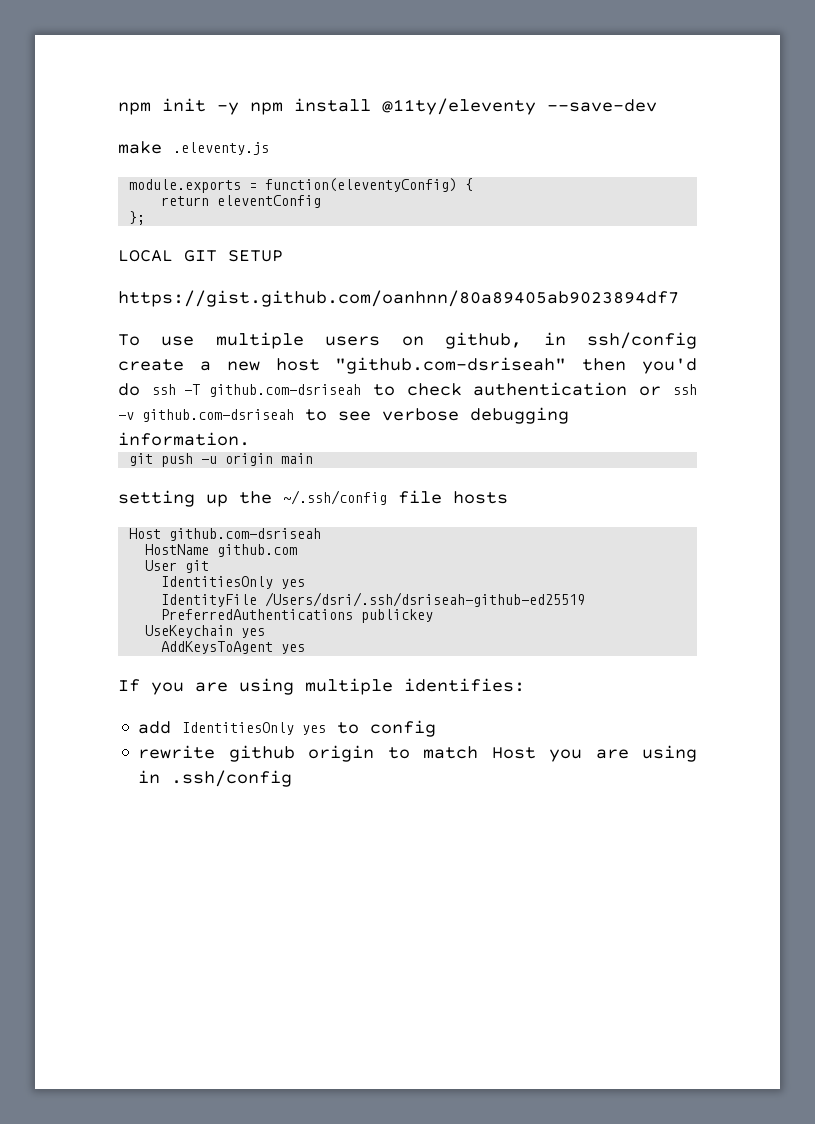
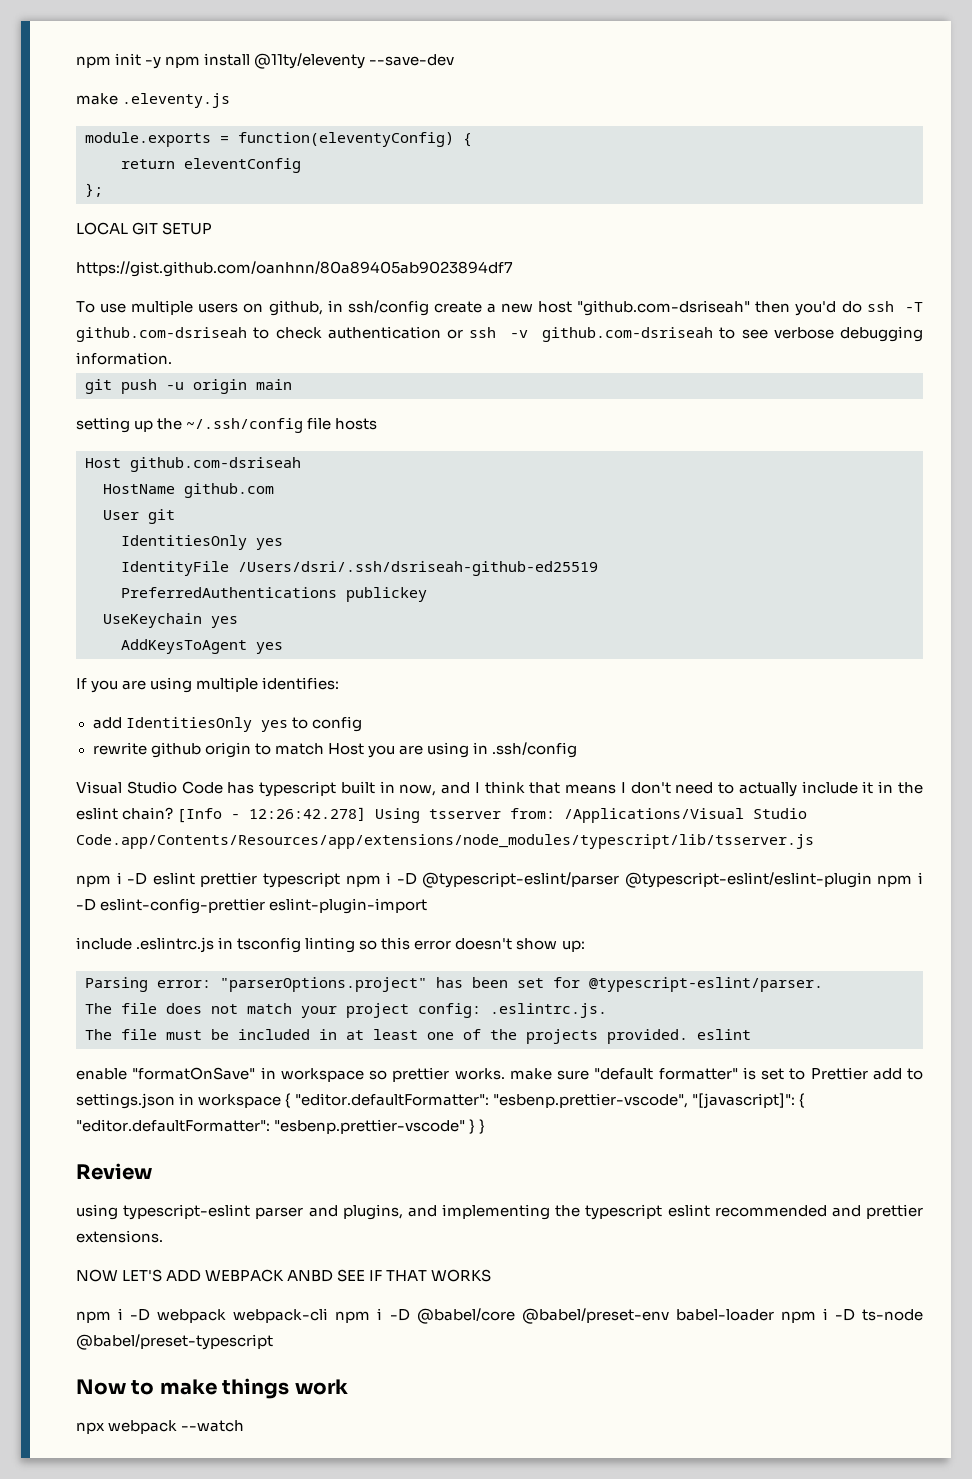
+ Visual Studio Code has typescript built in now, and I think that means I don't need to actually include it in the eslint chain? [Info - 12:26:42.278] Using tsserver from: /Applications/Visual Studio Code.app/Contents/Resources/app/extensions/node_modules/typescript/lib/tsserver.js
+ npm i -D eslint prettier typescript npm i -D @typescript-eslint/parser @typescript-eslint/eslint-plugin npm i -D eslint-config-prettier eslint-plugin-import
+ include .eslintrc.js in tsconfig linting so this error doesn't show up:
+ Parsing error: "parserOptions.project" has been set for @typescript-eslint/parser.
+ The file does not match your project config: .eslintrc.js.
+ The file must be included in at least one of the projects provided. eslint
+ enable "formatOnSave" in workspace so prettier works. make sure "default formatter" is set to Prettier add to settings.json in workspace { "editor.defaultFormatter": "esbenp.prettier-vscode", "[javascript]": { "editor.defaultFormatter": "esbenp.prettier-vscode" } }
+ Review
+ using typescript-eslint parser and plugins, and implementing the typescript eslint recommended and prettier extensions.
+ NOW LET'S ADD WEBPACK ANBD SEE IF THAT WORKS
+ npm i -D webpack webpack-cli npm i -D @babel/core @babel/preset-env babel-loader npm i -D ts-node @babel/preset-typescript
+ Now to make things work
+ npx webpack --watch

